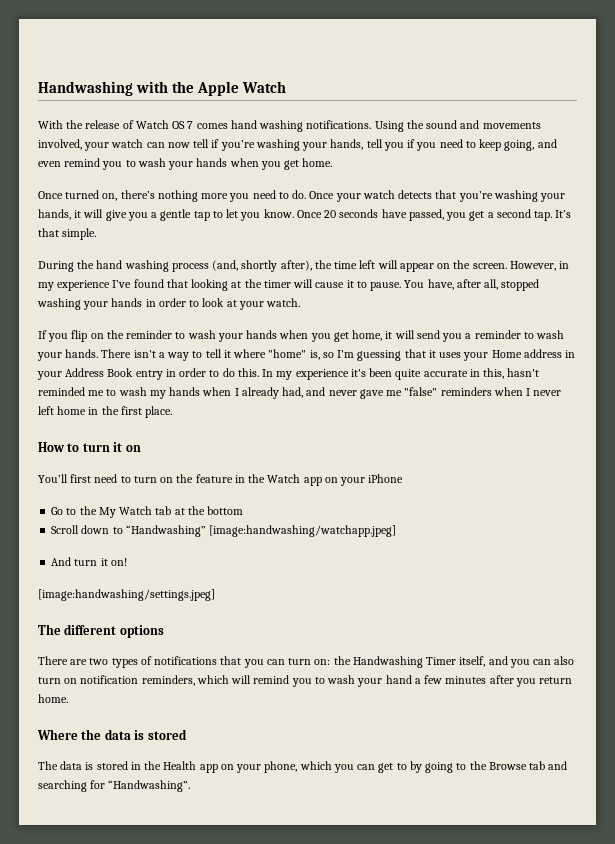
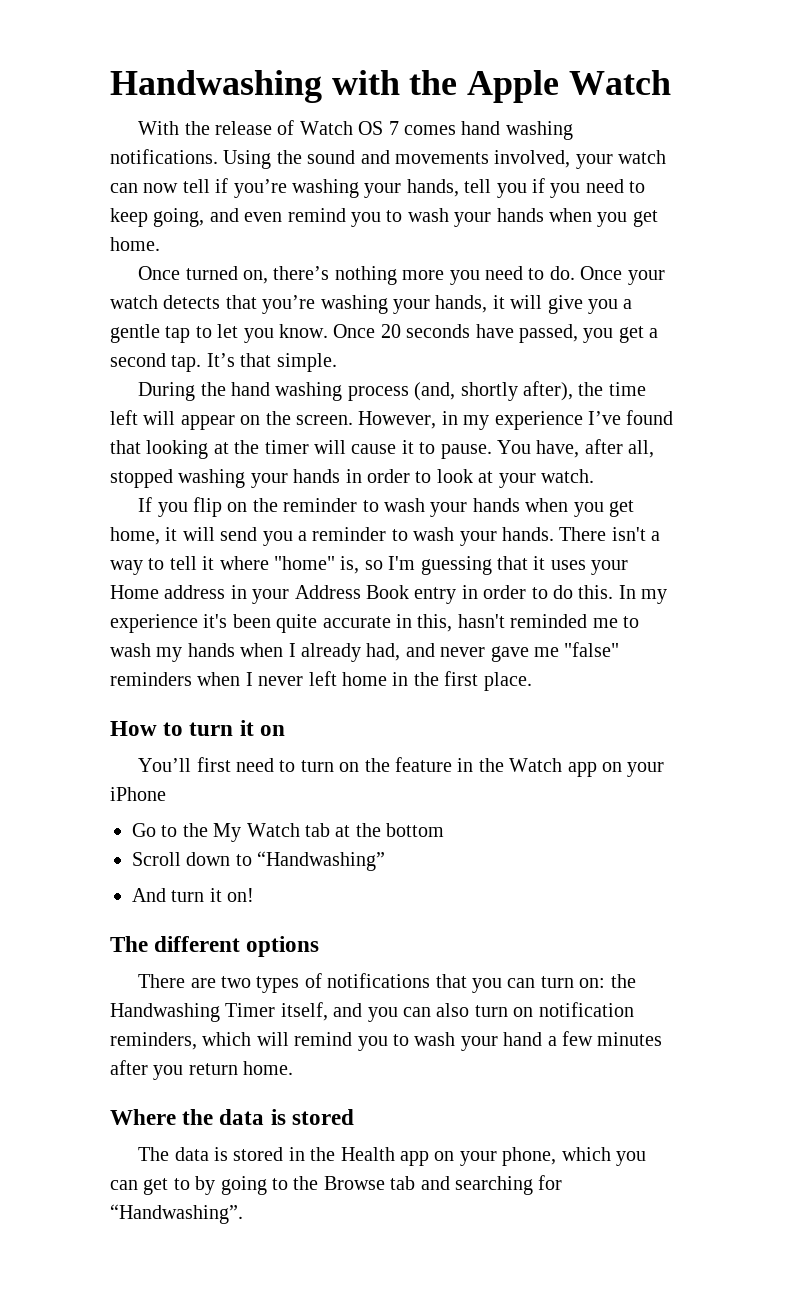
- Scroll down to “Handwashing” [image:handwashing/watchapp.jpeg]
+ Scroll down to “Handwashing”
- [image:handwashing/settings.jpeg]

